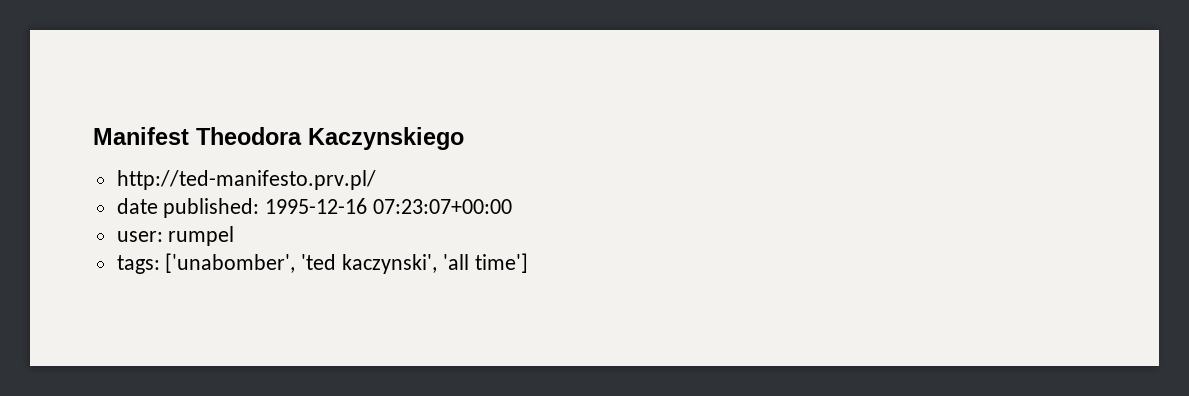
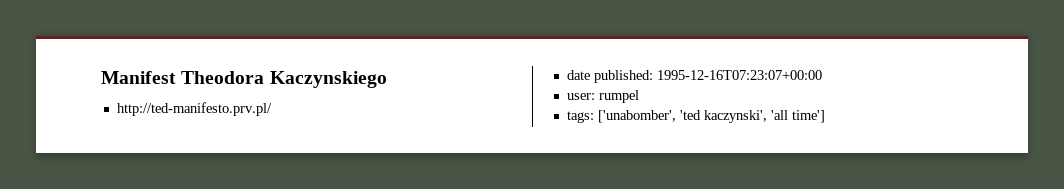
- date published: 1995-12-16 07:23:07+00:00
+ date published: 1995-12-16T07:23:07+00:00

